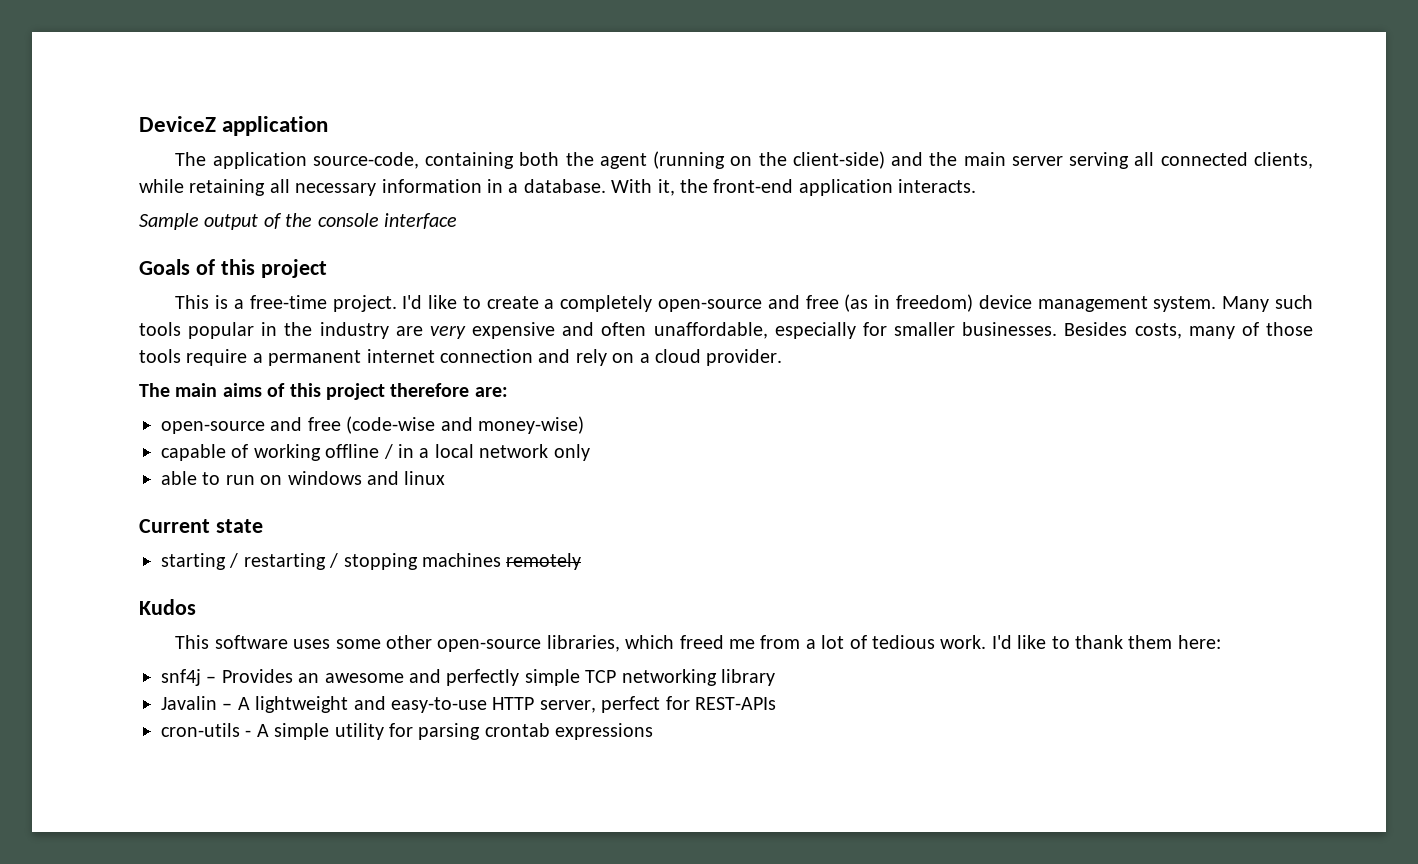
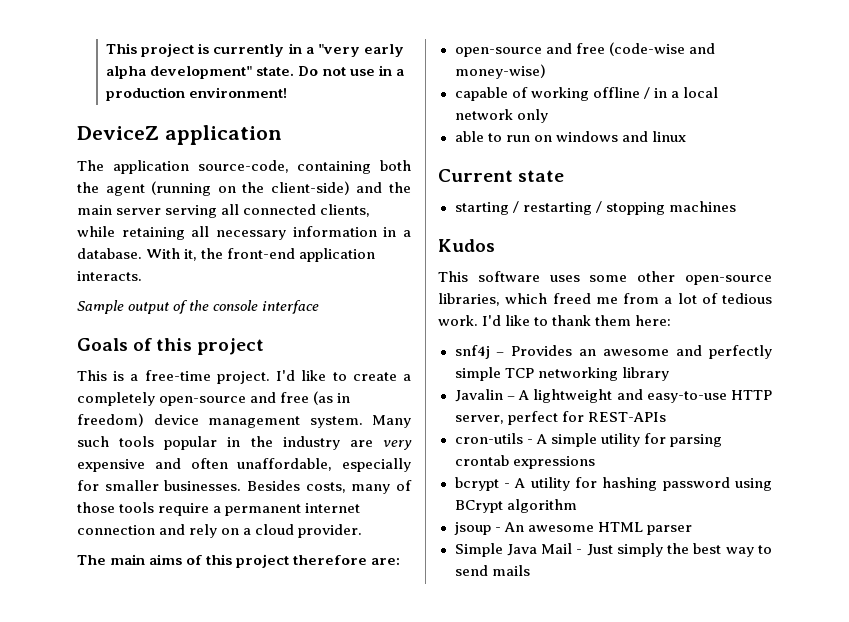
+ This project is currently in a "very early alpha development" state. Do not use in a production environment!
- starting / restarting / stopping machines remotely
+ starting / restarting / stopping machines
+ bcrypt - A utility for hashing password using BCrypt algorithm
+ jsoup - An awesome HTML parser
+ Simple Java Mail - Just simply the best way to send mails

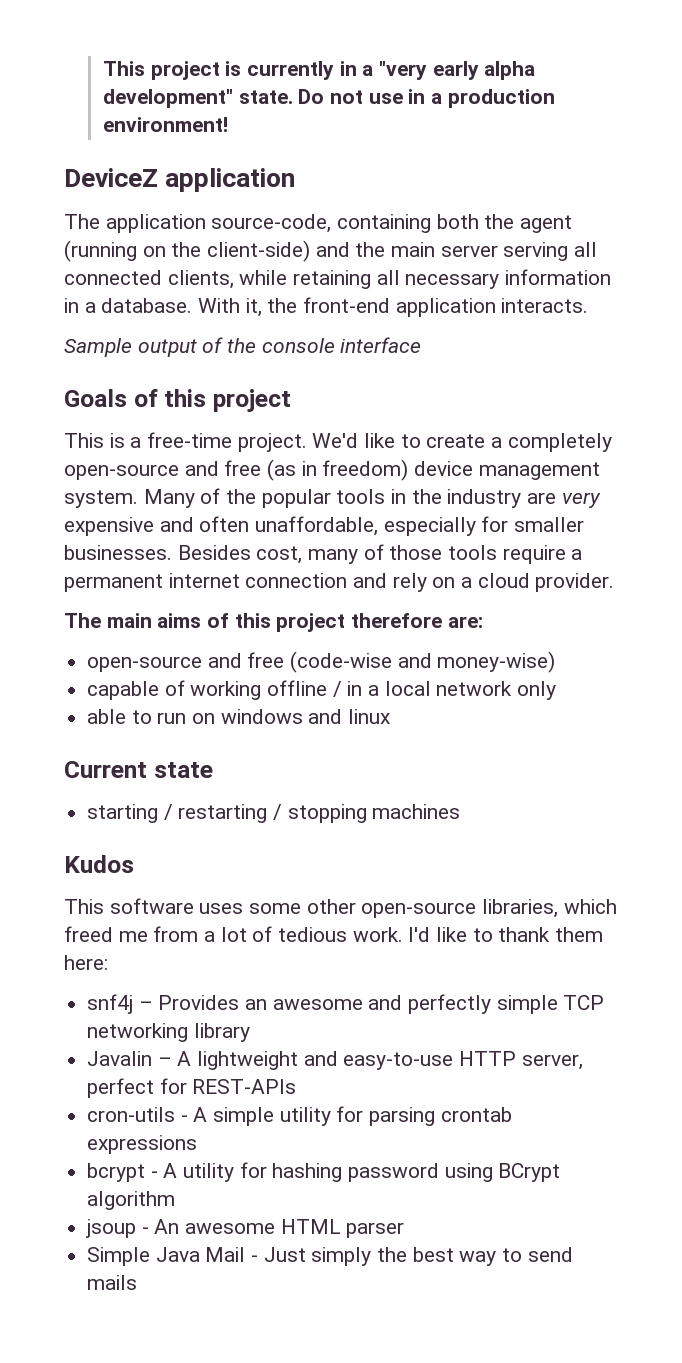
- I'd like to create a completely open-source and free (as in freedom) device management system.
+ We'd like to create a completely open-source and free (as in freedom) device management system.
- Many such tools popular in the industry are very expensive and often unaffordable, especially for smaller businesses.
+ Many of the popular tools in the industry are very expensive and often unaffordable, especially for smaller businesses.
- Besides costs, many of those tools require a permanent internet connection and rely on a cloud provider.
+ Besides cost, many of those tools require a permanent internet connection and rely on a cloud provider.

